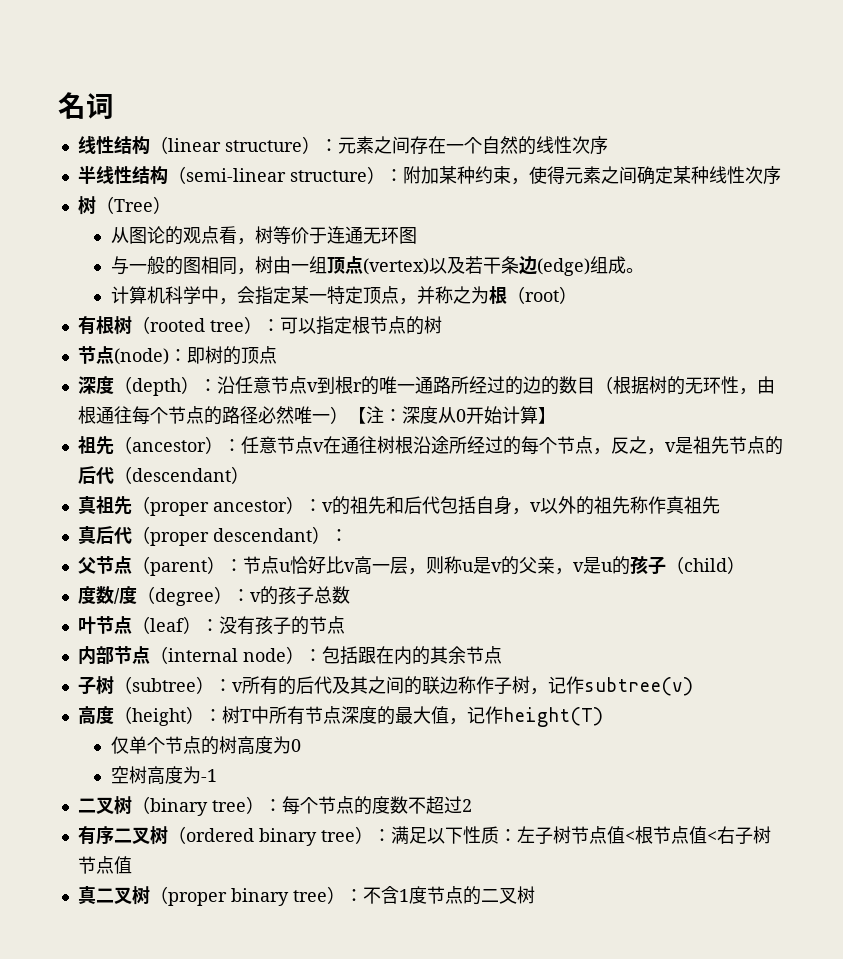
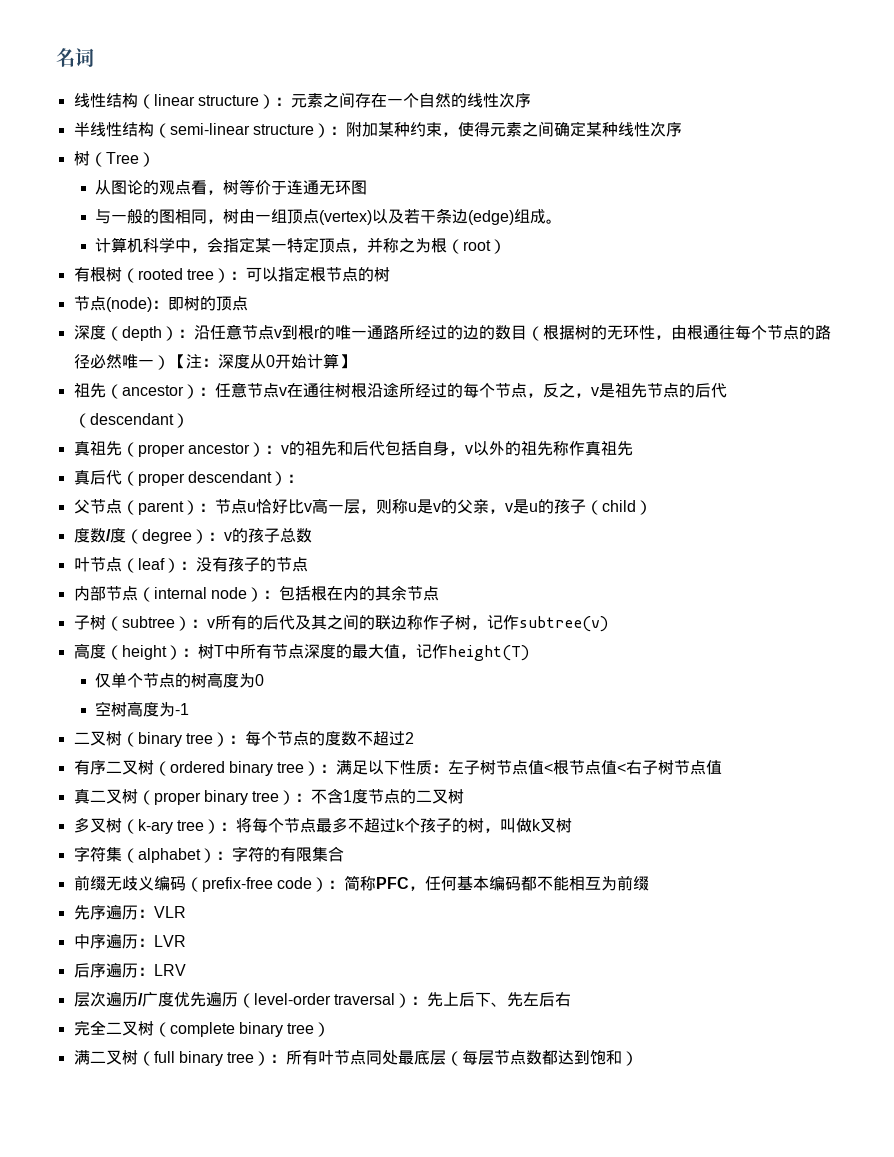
- 内部节点（internal node）：包括跟在内的其余节点
+ 内部节点（internal node）：包括根在内的其余节点
+ 多叉树（k-ary tree）：将每个节点最多不超过k个孩子的树，叫做k叉树
+ 字符集（alphabet）：字符的有限集合
+ 前缀无歧义编码（prefix-free code）：简称PFC，任何基本编码都不能相互为前缀
+ 先序遍历：VLR
+ 中序遍历：LVR
+ 后序遍历：LRV
+ 层次遍历/广度优先遍历（level-order traversal）：先上后下、先左后右
+ 完全二叉树（complete binary tree）
+ 满二叉树（full binary tree）：所有叶节点同处最底层（每层节点数都达到饱和）

